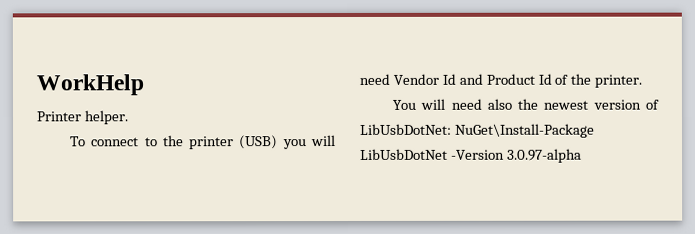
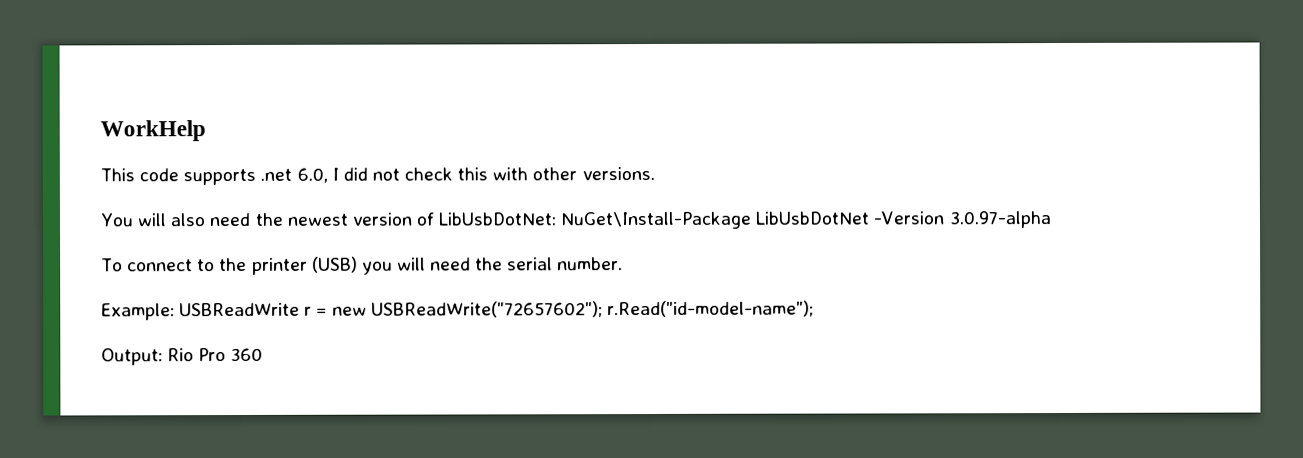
- Printer helper.
+ This code supports .net 6.0, I did not check this with other versions.
+ You will also need the newest version of LibUsbDotNet: NuGet\Install-Package LibUsbDotNet -Version 3.0.97-alpha
- To connect to the printer (USB) you will need Vendor Id and Product Id of the printer.
- You will need also the newest version of LibUsbDotNet: NuGet\Install-Package LibUsbDotNet -Version 3.0.97-alpha
+ To connect to the printer (USB) you will need the serial number.
+ Example: USBReadWrite r = new USBReadWrite("72657602"); r.Read("id-model-name");
+ Output: Rio Pro 360

